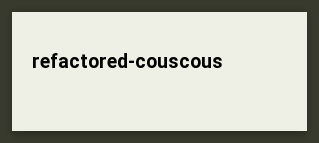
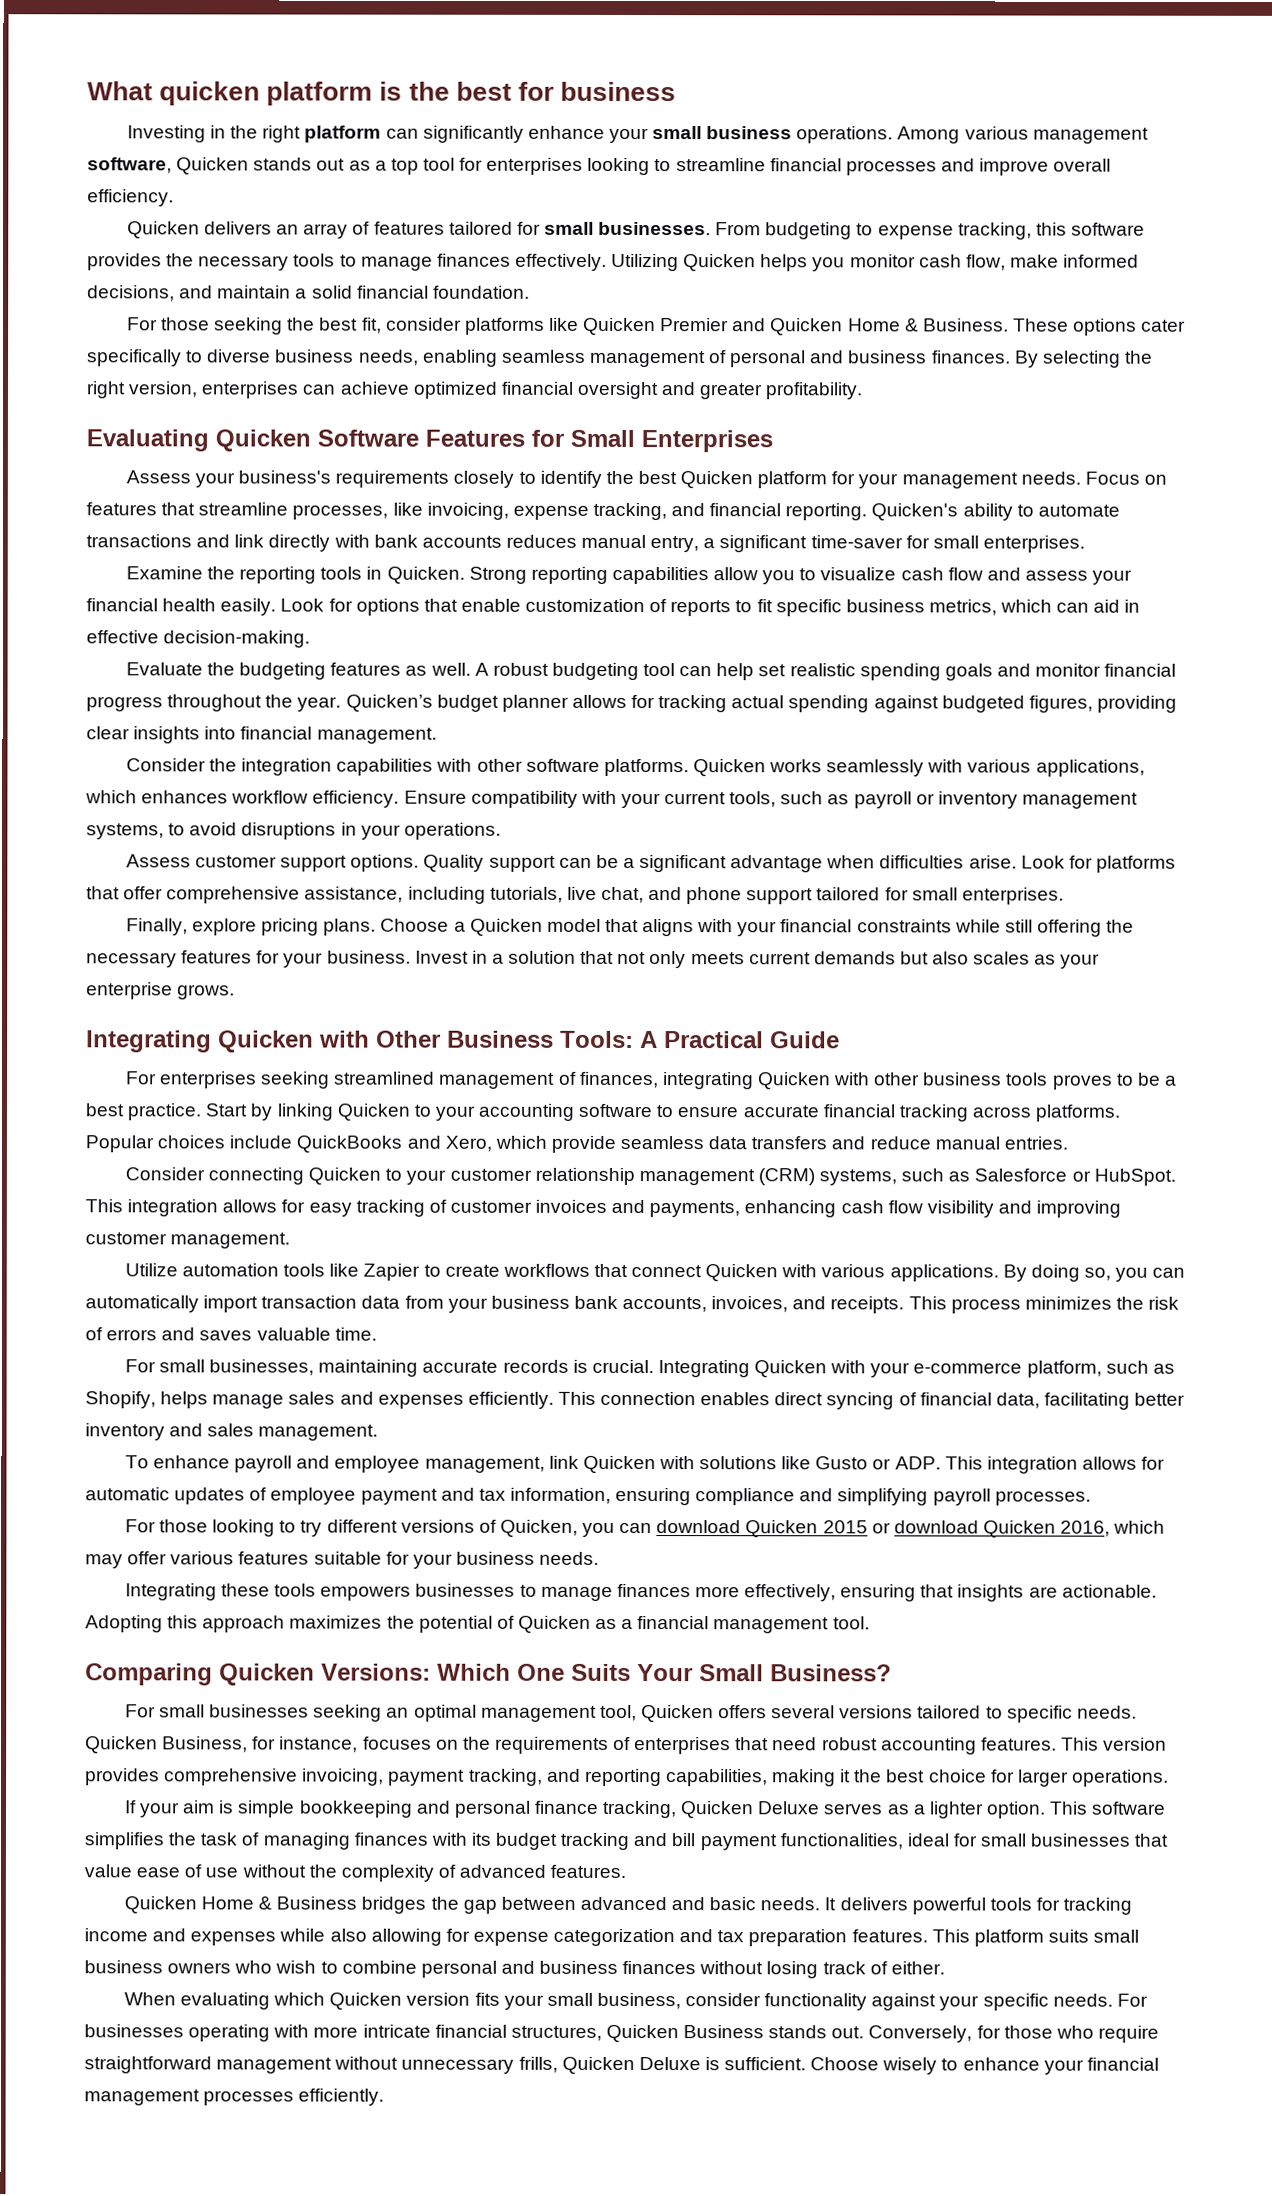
- refactored-couscous
+ What quicken platform is the best for business
+ Investing in the right platform can significantly enhance your small business operations. Among various management software, Quicken stands out as a top tool for enterprises looking to streamline financial processes and improve overall efficiency.
+ Quicken delivers an array of features tailored for small businesses. From budgeting to expense tracking, this software provides the necessary tools to manage finances effectively. Utilizing Quicken helps you monitor cash flow, make informed decisions, and maintain a solid financial foundation.
+ For those seeking the best fit, consider platforms like Quicken Premier and Quicken Home & Business. These options cater specifically to diverse business needs, enabling seamless management of personal and business finances. By selecting the right version, enterprises can achieve optimized financial oversight and greater profitability.
+ Evaluating Quicken Software Features for Small Enterprises
+ Assess your business's requirements closely to identify the best Quicken platform for your management needs. Focus on features that streamline processes, like invoicing, expense tracking, and financial reporting. Quicken's ability to automate transactions and link directly with bank accounts reduces manual entry, a significant time-saver for small enterprises.
+ Examine the reporting tools in Quicken. Strong reporting capabilities allow you to visualize cash flow and assess your financial health easily. Look for options that enable customization of reports to fit specific business metrics, which can aid in effective decision-making.
+ Evaluate the budgeting features as well. A robust budgeting tool can help set realistic spending goals and monitor financial progress throughout the year. Quicken’s budget planner allows for tracking actual spending against budgeted figures, providing clear insights into financial management.
+ Consider the integration capabilities with other software platforms. Quicken works seamlessly with various applications, which enhances workflow efficiency. Ensure compatibility with your current tools, such as payroll or inventory management systems, to avoid disruptions in your operations.
+ Assess customer support options. Quality support can be a significant advantage when difficulties arise. Look for platforms that offer comprehensive assistance, including tutorials, live chat, and phone support tailored for small enterprises.
+ Finally, explore pricing plans. Choose a Quicken model that aligns with your financial constraints while still offering the necessary features for your business. Invest in a solution that not only meets current demands but also scales as your enterprise grows.
+ Integrating Quicken with Other Business Tools: A Practical Guide
+ For enterprises seeking streamlined management of finances, integrating Quicken with other business tools proves to be a best practice. Start by linking Quicken to your accounting software to ensure accurate financial tracking across platforms. Popular choices include QuickBooks and Xero, which provide seamless data transfers and reduce manual entries.
+ Consider connecting Quicken to your customer relationship management (CRM) systems, such as Salesforce or HubSpot. This integration allows for easy tracking of customer invoices and payments, enhancing cash flow visibility and improving customer management.
+ Utilize automation tools like Zapier to create workflows that connect Quicken with various applications. By doing so, you can automatically import transaction data from your business bank accounts, invoices, and receipts. This process minimizes the risk of errors and saves valuable time.
+ For small businesses, maintaining accurate records is crucial. Integrating Quicken with your e-commerce platform, such as Shopify, helps manage sales and expenses efficiently. This connection enables direct syncing of financial data, facilitating better inventory and sales management.
+ To enhance payroll and employee management, link Quicken with solutions like Gusto or ADP. This integration allows for automatic updates of employee payment and tax information, ensuring compliance and simplifying payroll processes.
+ For those looking to try different versions of Quicken, you can download Quicken 2015 or download Quicken 2016, which may offer various features suitable for your business needs.
+ Integrating these tools empowers businesses to manage finances more effectively, ensuring that insights are actionable. Adopting this approach maximizes the potential of Quicken as a financial management tool.
+ Comparing Quicken Versions: Which One Suits Your Small Business?
+ For small businesses seeking an optimal management tool, Quicken offers several versions tailored to specific needs. Quicken Business, for instance, focuses on the requirements of enterprises that need robust accounting features. This version provides comprehensive invoicing, payment tracking, and reporting capabilities, making it the best choice for larger operations.
+ If your aim is simple bookkeeping and personal finance tracking, Quicken Deluxe serves as a lighter option. This software simplifies the task of managing finances with its budget tracking and bill payment functionalities, ideal for small businesses that value ease of use without the complexity of advanced features.
+ Quicken Home & Business bridges the gap between advanced and basic needs. It delivers powerful tools for tracking income and expenses while also allowing for expense categorization and tax preparation features. This platform suits small business owners who wish to combine personal and business finances without losing track of either.
+ When evaluating which Quicken version fits your small business, consider functionality against your specific needs. For businesses operating with more intricate financial structures, Quicken Business stands out. Conversely, for those who require straightforward management without unnecessary frills, Quicken Deluxe is sufficient. Choose wisely to enhance your financial management processes efficiently.

